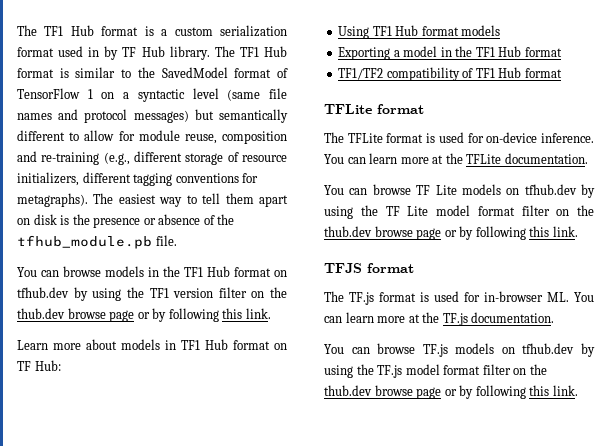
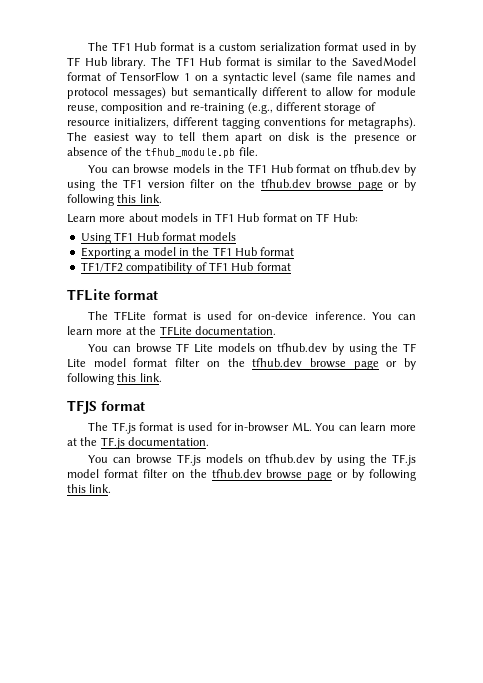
- You can browse models in the TF1 Hub format on tfhub.dev by using the TF1 version filter on the thub.dev browse page or by following this link.
+ You can browse models in the TF1 Hub format on tfhub.dev by using the TF1 version filter on the tfhub.dev browse page or by following this link.
- You can browse TF Lite models on tfhub.dev by using the TF Lite model format filter on the thub.dev browse page or by following this link.
+ You can browse TF Lite models on tfhub.dev by using the TF Lite model format filter on the tfhub.dev browse page or by following this link.
- You can browse TF.js models on tfhub.dev by using the TF.js model format filter on the thub.dev browse page or by following this link.
+ You can browse TF.js models on tfhub.dev by using the TF.js model format filter on the tfhub.dev browse page or by following this link.

